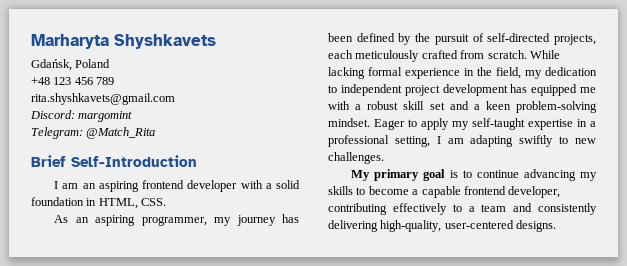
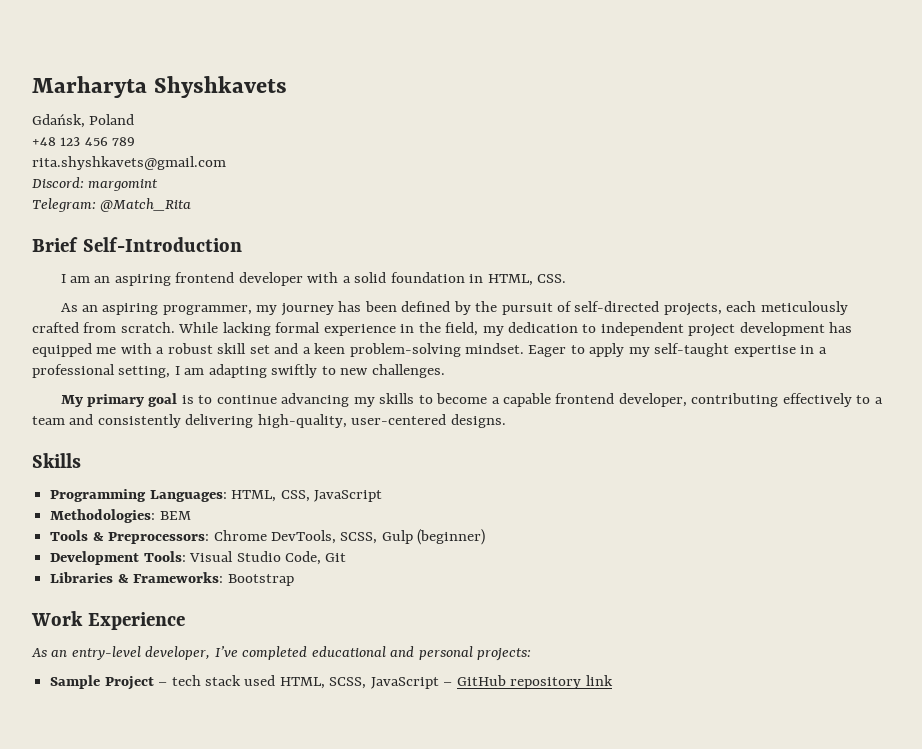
+ Skills
+ Programming Languages: HTML, CSS, JavaScript
+ Methodologies: BEM
+ Tools & Preprocessors: Chrome DevTools, SCSS, Gulp (beginner)
+ Development Tools: Visual Studio Code, Git
+ Libraries & Frameworks: Bootstrap
+ Work Experience
+ As an entry-level developer, I’ve completed educational and personal projects:
+ Sample Project – tech stack used HTML, SCSS, JavaScript – GitHub repository link

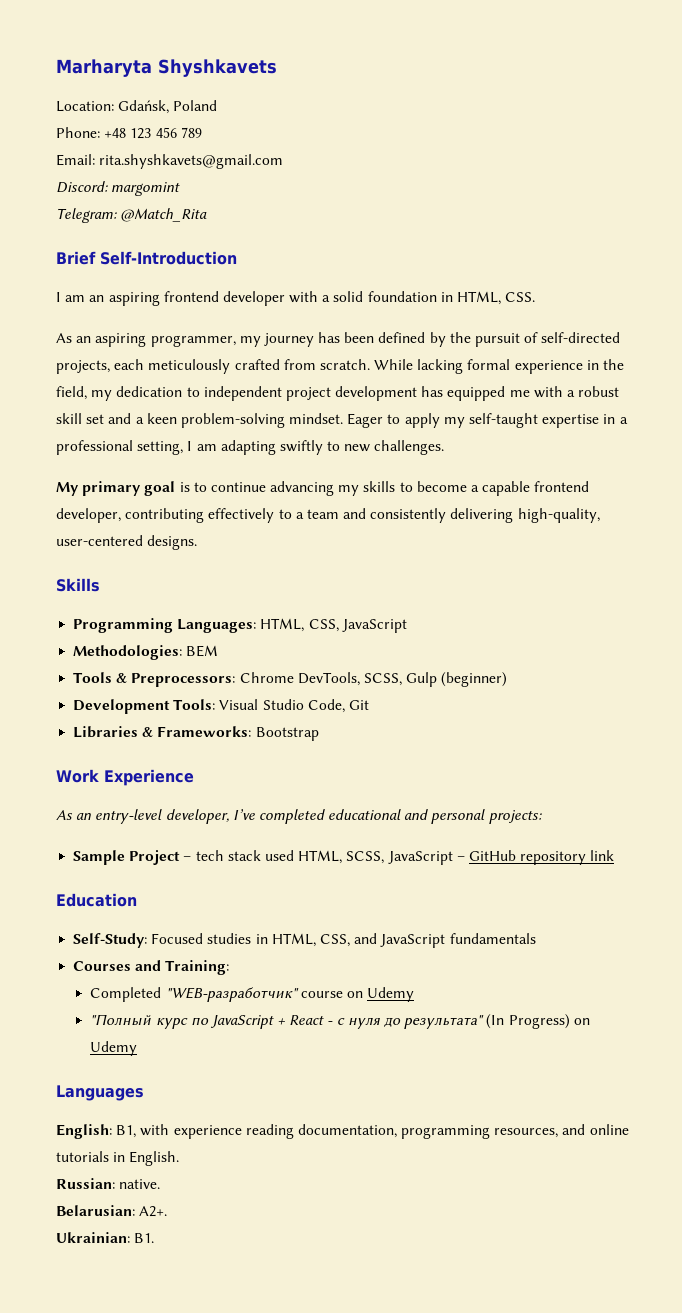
- Gdańsk, Poland
+ Location: Gdańsk, Poland
- +48 123 456 789
+ Phone: +48 123 456 789
- rita.shyshkavets@gmail.com
+ Email: rita.shyshkavets@gmail.com
+ Education
+ Self-Study: Focused studies in HTML, CSS, and JavaScript fundamentals
+ Courses and Training:
+ Completed "WEB-разработчик" course on Udemy
+ "Полный курс по JavaScript + React - с нуля до результата" (In Progress) on Udemy
+ Languages
+ English: B1, with experience reading documentation, programming resources, and online tutorials in English.
+ Russian: native.
+ Belarusian: A2+.
+ Ukrainian: B1.

